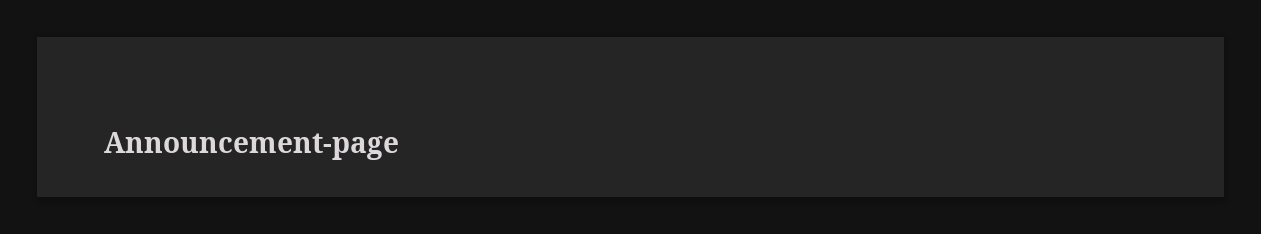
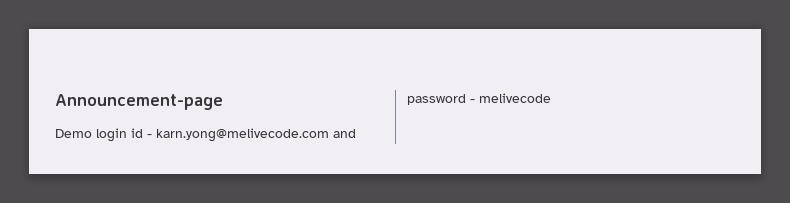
+ Demo login id - karn.yong@melivecode.com and password - melivecode

